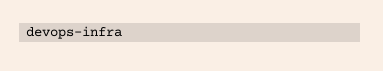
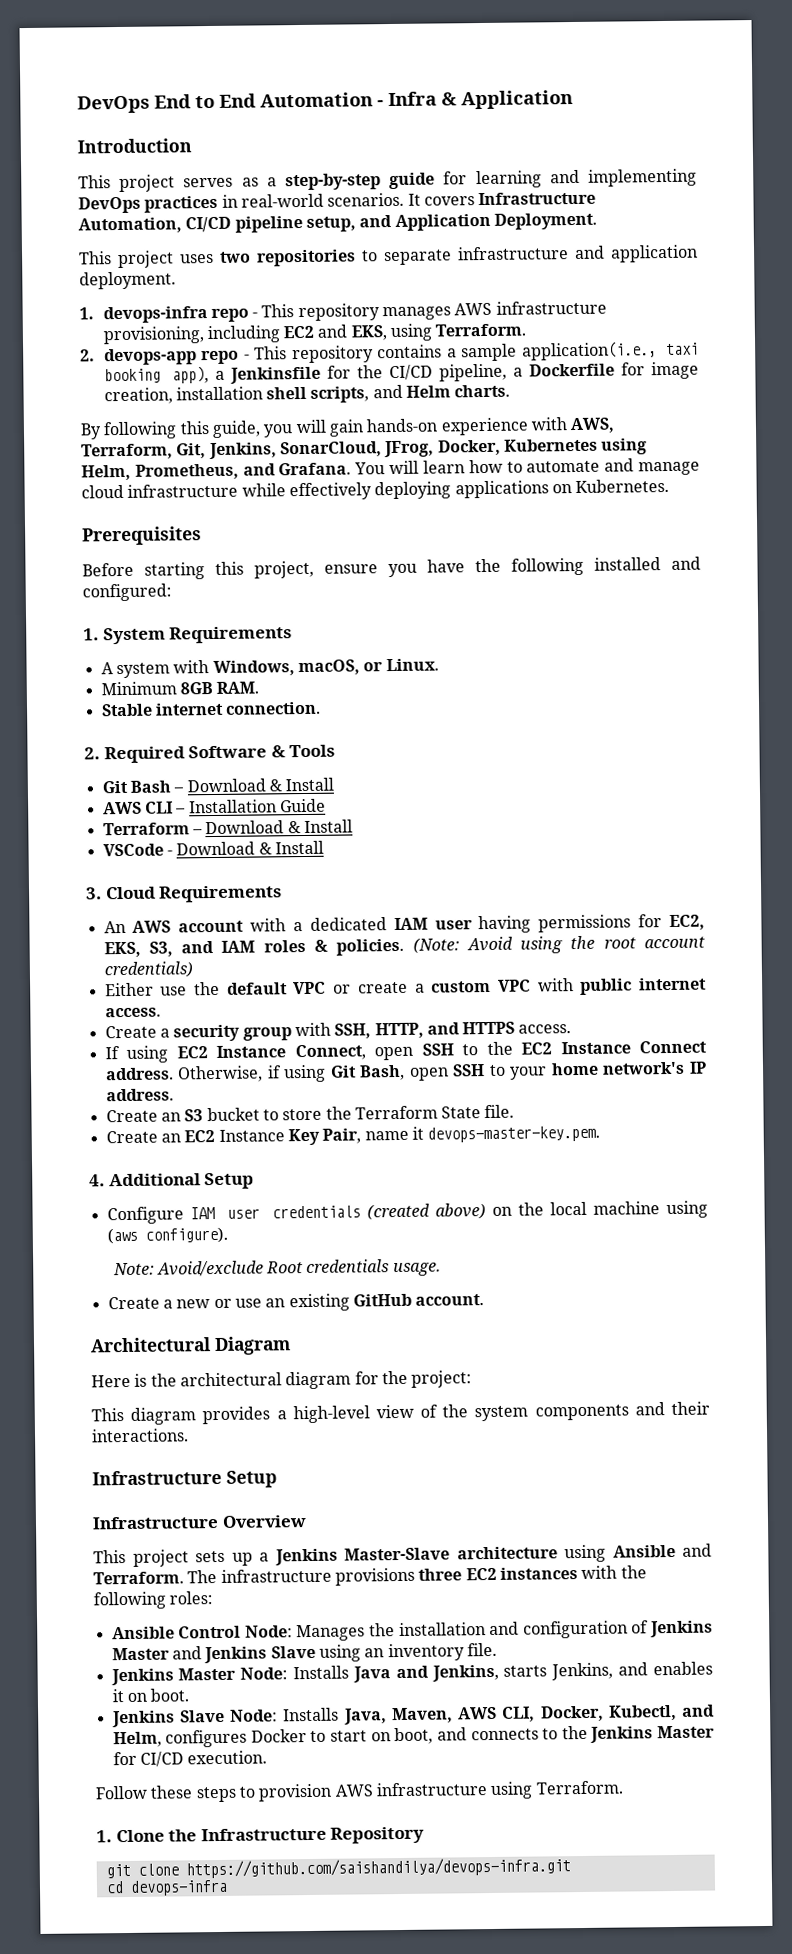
- devops-infra
+ DevOps End to End Automation - Infra & Application
+ Introduction
+ This project serves as a step-by-step guide for learning and implementing DevOps practices in real-world scenarios. It covers Infrastructure Automation, CI/CD pipeline setup, and Application Deployment.
+ This project uses two repositories to separate infrastructure and application deployment.
+ 1. devops-infra repo - This repository manages AWS infrastructure provisioning, including EC2 and EKS, using Terraform.
+ 2. devops-app repo - This repository contains a sample application(i.e., taxi booking app), a Jenkinsfile for the CI/CD pipeline, a Dockerfile for image creation, installation shell scripts, and Helm charts.
+ By following this guide, you will gain hands-on experience with AWS, Terraform, Git, Jenkins, SonarCloud, JFrog, Docker, Kubernetes using Helm, Prometheus, and Grafana. You will learn how to automate and manage cloud infrastructure while effectively deploying applications on Kubernetes.
+ Prerequisites
+ Before starting this project, ensure you have the following installed and configured:
+ 1. System Requirements
+ A system with Windows, macOS, or Linux.
+ Minimum 8GB RAM.
+ Stable internet connection.
+ 2. Required Software & Tools
+ Git Bash – Download & Install
+ AWS CLI – Installation Guide
+ Terraform – Download & Install
+ VSCode - Download & Install
+ 3. Cloud Requirements
+ An AWS account with a dedicated IAM user having permissions for EC2, EKS, S3, and IAM roles & policies. (Note: Avoid using the root account credentials)
+ Either use the default VPC or create a custom VPC with public internet access.
+ Create a security group with SSH, HTTP, and HTTPS access.
+ If using EC2 Instance Connect, open SSH to the EC2 Instance Connect address. Otherwise, if using Git Bash, open SSH to your home network's IP address.
+ Create an S3 bucket to store the Terraform State file.
+ Create an EC2 Instance Key Pair, name it devops-master-key.pem.
+ 4. Additional Setup
+ Configure IAM user credentials (created above) on the local machine using (aws configure).
+ Note: Avoid/exclude Root credentials usage.
+ Create a new or use an existing GitHub account.
+ Architectural Diagram
+ Here is the architectural diagram for the project:
+ This diagram provides a high-level view of the system components and their interactions.
+ Infrastructure Setup
+ Infrastructure Overview
+ This project sets up a Jenkins Master-Slave architecture using Ansible and Terraform. The infrastructure provisions three EC2 instances with the following roles:
+ Ansible Control Node: Manages the installation and configuration of Jenkins Master and Jenkins Slave using an inventory file.
+ Jenkins Master Node: Installs Java and Jenkins, starts Jenkins, and enables it on boot.
+ Jenkins Slave Node: Installs Java, Maven, AWS CLI, Docker, Kubectl, and Helm, configures Docker to start on boot, and connects to the Jenkins Master for CI/CD execution.
+ Follow these steps to provision AWS infrastructure using Terraform.
+ 1. Clone the Infrastructure Repository
+ git clone https://github.com/saishandilya/devops-infra.git
+ cd devops-infra

